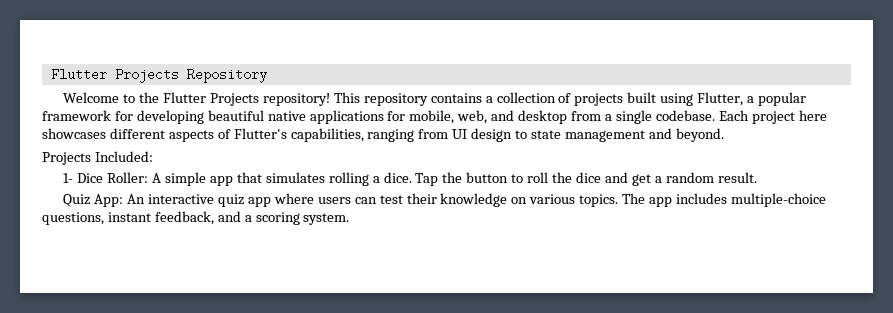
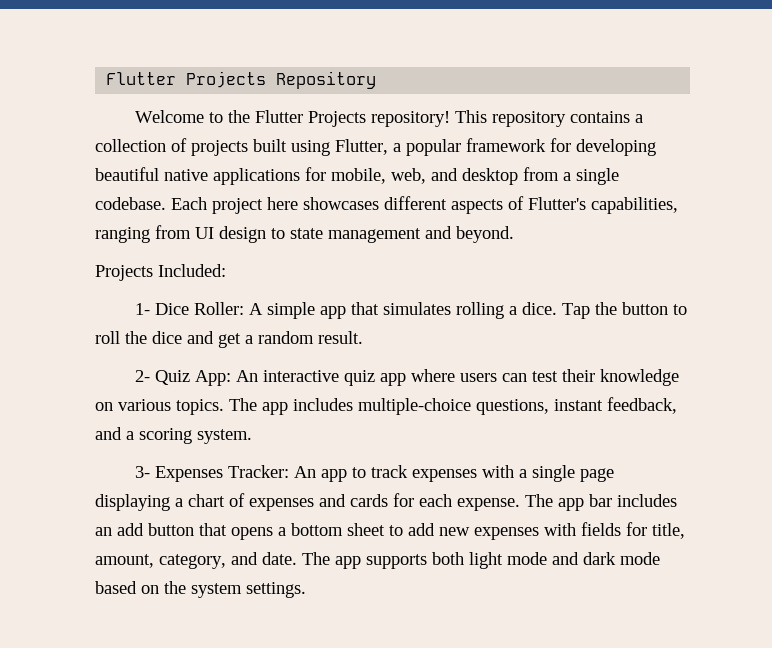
- Quiz App: An interactive quiz app where users can test their knowledge on various topics.
+ 2- Quiz App: An interactive quiz app where users can test their knowledge on various topics.
+ 3- Expenses Tracker: An app to track expenses with a single page displaying a chart of expenses and cards for each expense. The app bar includes an add button that opens a bottom sheet to add new expenses with fields for title, amount, category, and date. The app supports both light mode and dark mode based on the system settings.

